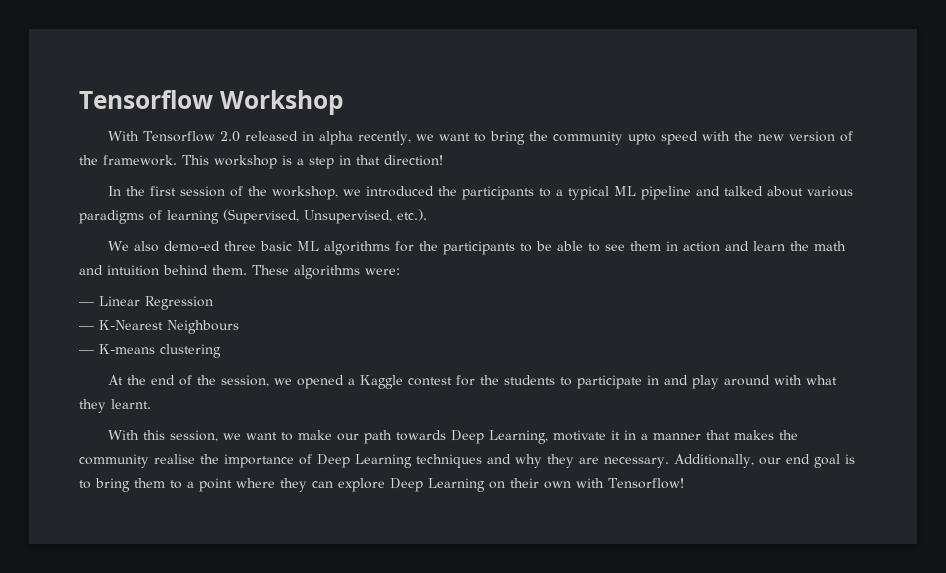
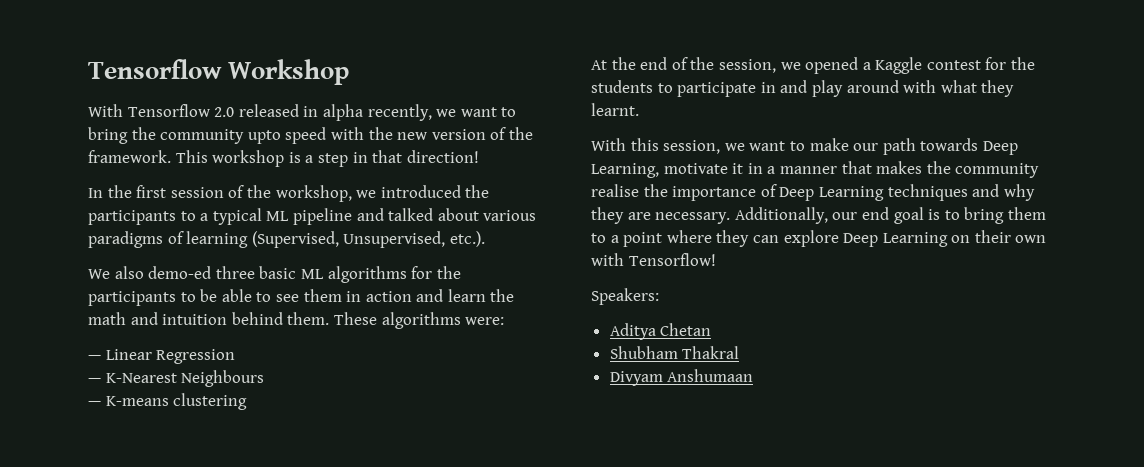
+ Speakers:
+ Aditya Chetan
+ Shubham Thakral
+ Divyam Anshumaan

